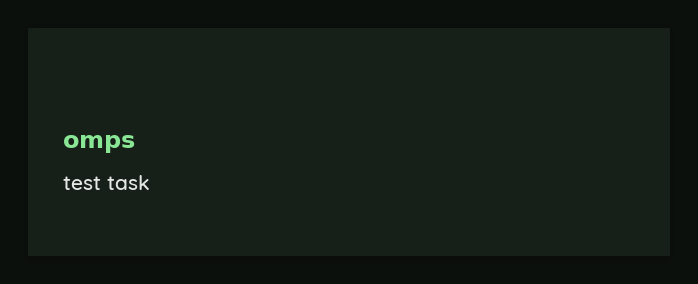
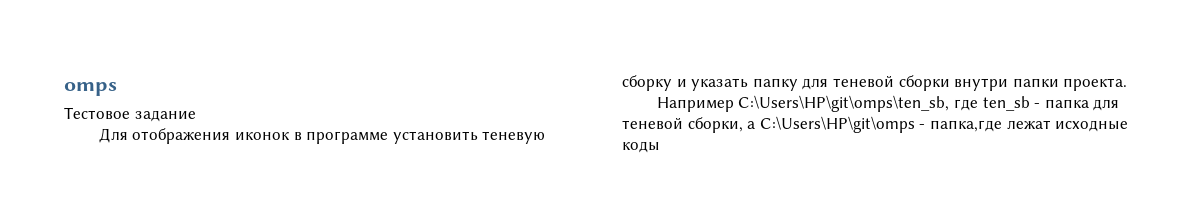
- test task
+ Тестовое задание
+ Для отображения иконок в программе установить теневую сборку и указать папку для теневой сборки внутри папки проекта.
+ Например C:\Users\HP\git\omps\ten_sb, где ten_sb - папка для теневой сборки, а C:\Users\HP\git\omps - папка,где лежат исходные коды

